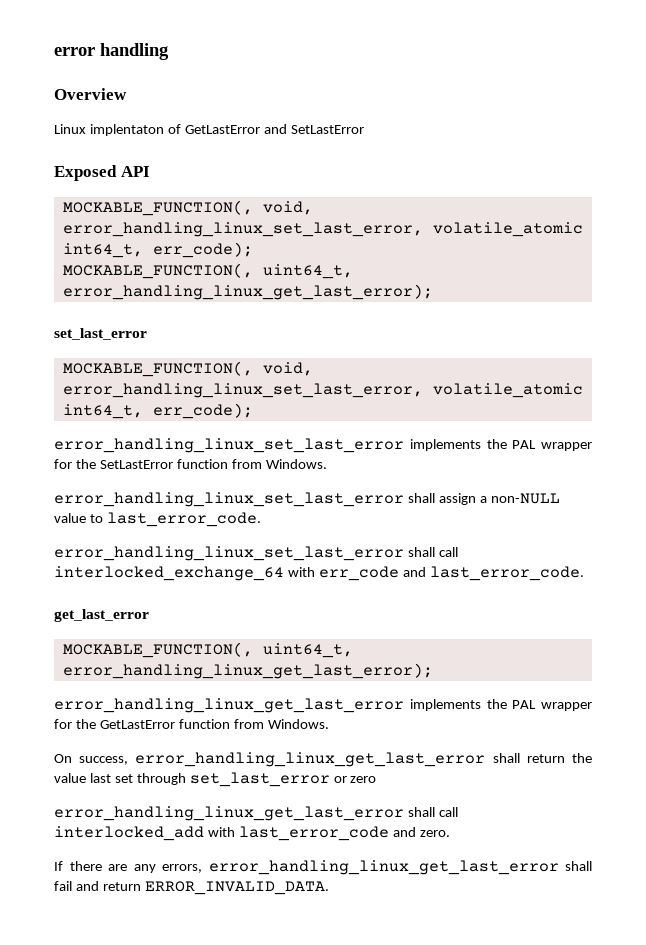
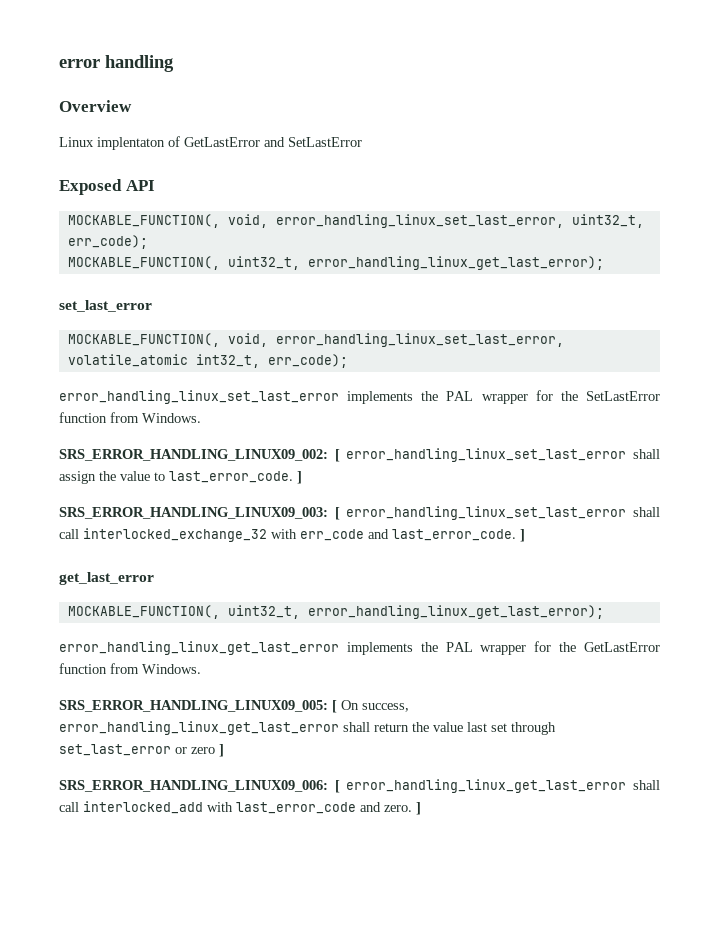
  Exposed API
- MOCKABLE_FUNCTION(, void, error_handling_linux_set_last_error, volatile_atomic int64_t, err_code);
- MOCKABLE_FUNCTION(, uint64_t, error_handling_linux_get_last_error);
+ MOCKABLE_FUNCTION(, void, error_handling_linux_set_last_error, uint32_t, err_code);
+ MOCKABLE_FUNCTION(, uint32_t, error_handling_linux_get_last_error);
  set_last_error
- MOCKABLE_FUNCTION(, void, error_handling_linux_set_last_error, volatile_atomic int64_t, err_code);
+ MOCKABLE_FUNCTION(, void, error_handling_linux_set_last_error, volatile_atomic int32_t, err_code);
- error_handling_linux_set_last_error shall assign a non-NULL value to last_error_code.
- error_handling_linux_set_last_error shall call interlocked_exchange_64 with err_code and last_error_code.
+ SRS_ERROR_HANDLING_LINUX09_002: [ error_handling_linux_set_last_error shall assign the value to last_error_code. ]
+ SRS_ERROR_HANDLING_LINUX09_003: [ error_handling_linux_set_last_error shall call interlocked_exchange_32 with err_code and last_error_code. ]
  get_last_error
- MOCKABLE_FUNCTION(, uint64_t, error_handling_linux_get_last_error);
+ MOCKABLE_FUNCTION(, uint32_t, error_handling_linux_get_last_error);
- On success, error_handling_linux_get_last_error shall return the value last set through set_last_error or zero
- error_handling_linux_get_last_error shall call interlocked_add with last_error_code and zero.
- If there are any errors, error_handling_linux_get_last_error shall fail and return ERROR_INVALID_DATA.
+ SRS_ERROR_HANDLING_LINUX09_005: [ On success, error_handling_linux_get_last_error shall return the value last set through set_last_error or zero ]
+ SRS_ERROR_HANDLING_LINUX09_006: [ error_handling_linux_get_last_error shall call interlocked_add with last_error_code and zero. ]

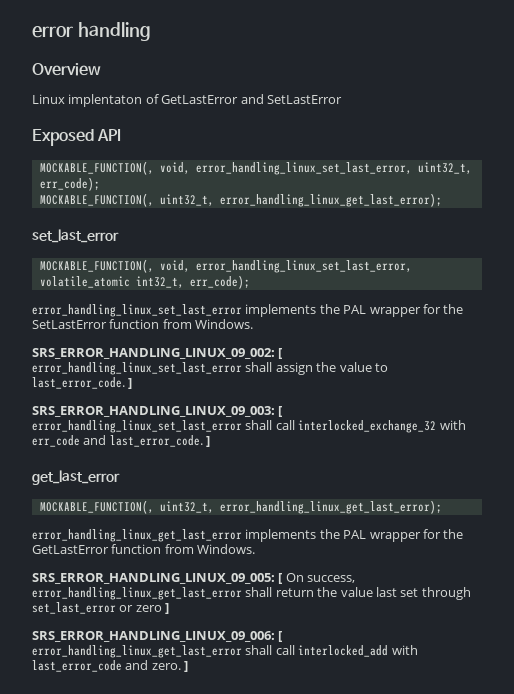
- SRS_ERROR_HANDLING_LINUX09_002: [ error_handling_linux_set_last_error shall assign the value to last_error_code. ]
+ SRS_ERROR_HANDLING_LINUX_09_002: [ error_handling_linux_set_last_error shall assign the value to last_error_code. ]
- SRS_ERROR_HANDLING_LINUX09_003: [ error_handling_linux_set_last_error shall call interlocked_exchange_32 with err_code and last_error_code. ]
+ SRS_ERROR_HANDLING_LINUX_09_003: [ error_handling_linux_set_last_error shall call interlocked_exchange_32 with err_code and last_error_code. ]
- SRS_ERROR_HANDLING_LINUX09_005: [ On success, error_handling_linux_get_last_error shall return the value last set through set_last_error or zero ]
+ SRS_ERROR_HANDLING_LINUX_09_005: [ On success, error_handling_linux_get_last_error shall return the value last set through set_last_error or zero ]
- SRS_ERROR_HANDLING_LINUX09_006: [ error_handling_linux_get_last_error shall call interlocked_add with last_error_code and zero. ]
+ SRS_ERROR_HANDLING_LINUX_09_006: [ error_handling_linux_get_last_error shall call interlocked_add with last_error_code and zero. ]

